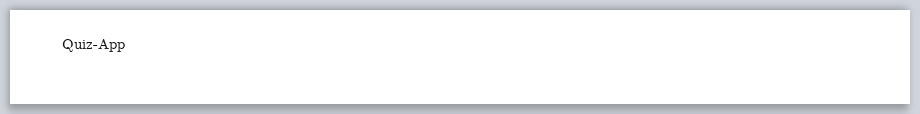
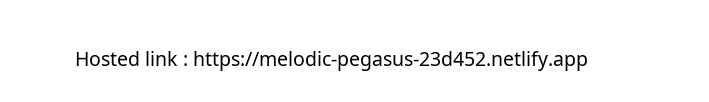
- Quiz-App
+ Hosted link : https://melodic-pegasus-23d452.netlify.app

